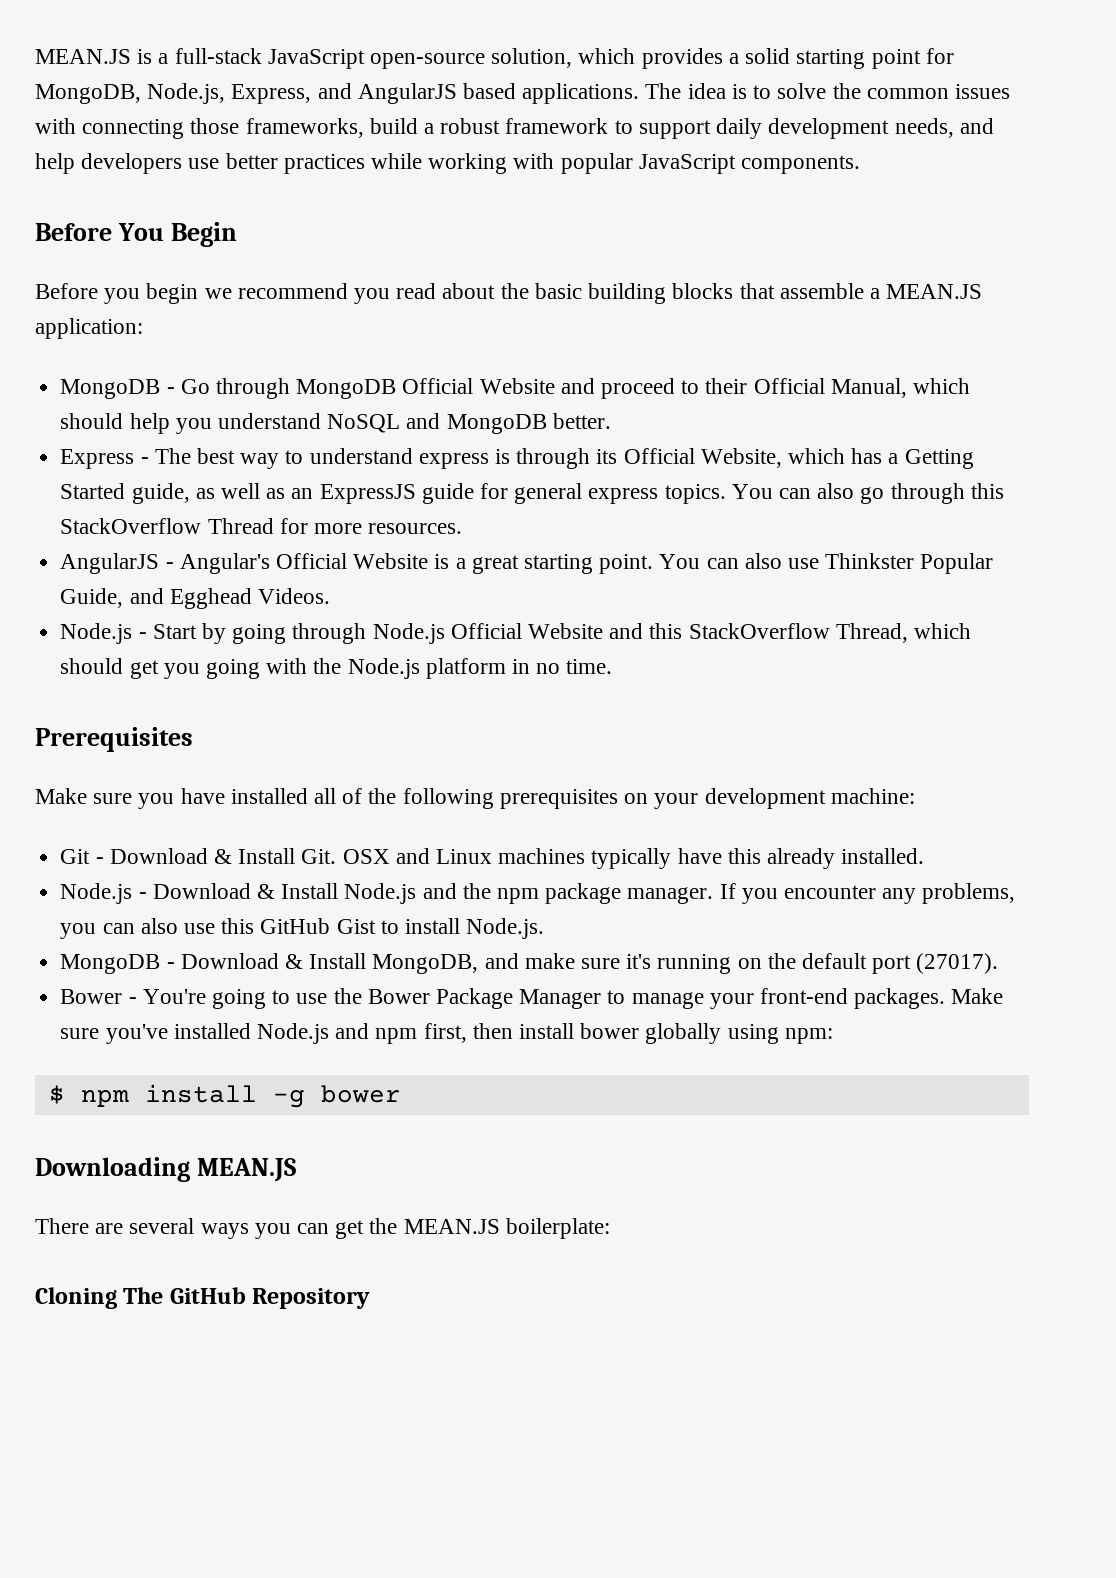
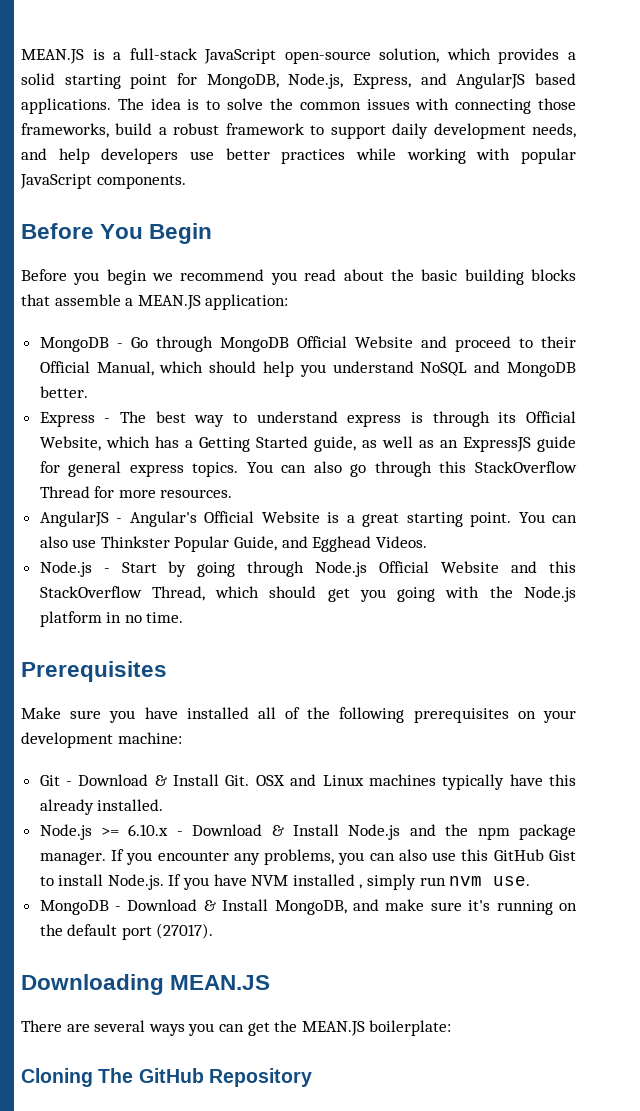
- Node.js - Download & Install Node.js and the npm package manager.
+ Node.js >= 6.10.x - Download & Install Node.js and the npm package manager.
- If you encounter any problems, you can also use this GitHub Gist to install Node.js.
+ If you encounter any problems, you can also use this GitHub Gist to install Node.js. If you have NVM installed , simply run nvm use.
- Bower - You're going to use the Bower Package Manager to manage your front-end packages. Make sure you've installed Node.js and npm first, then install bower globally using npm:
- $ npm install -g bower

